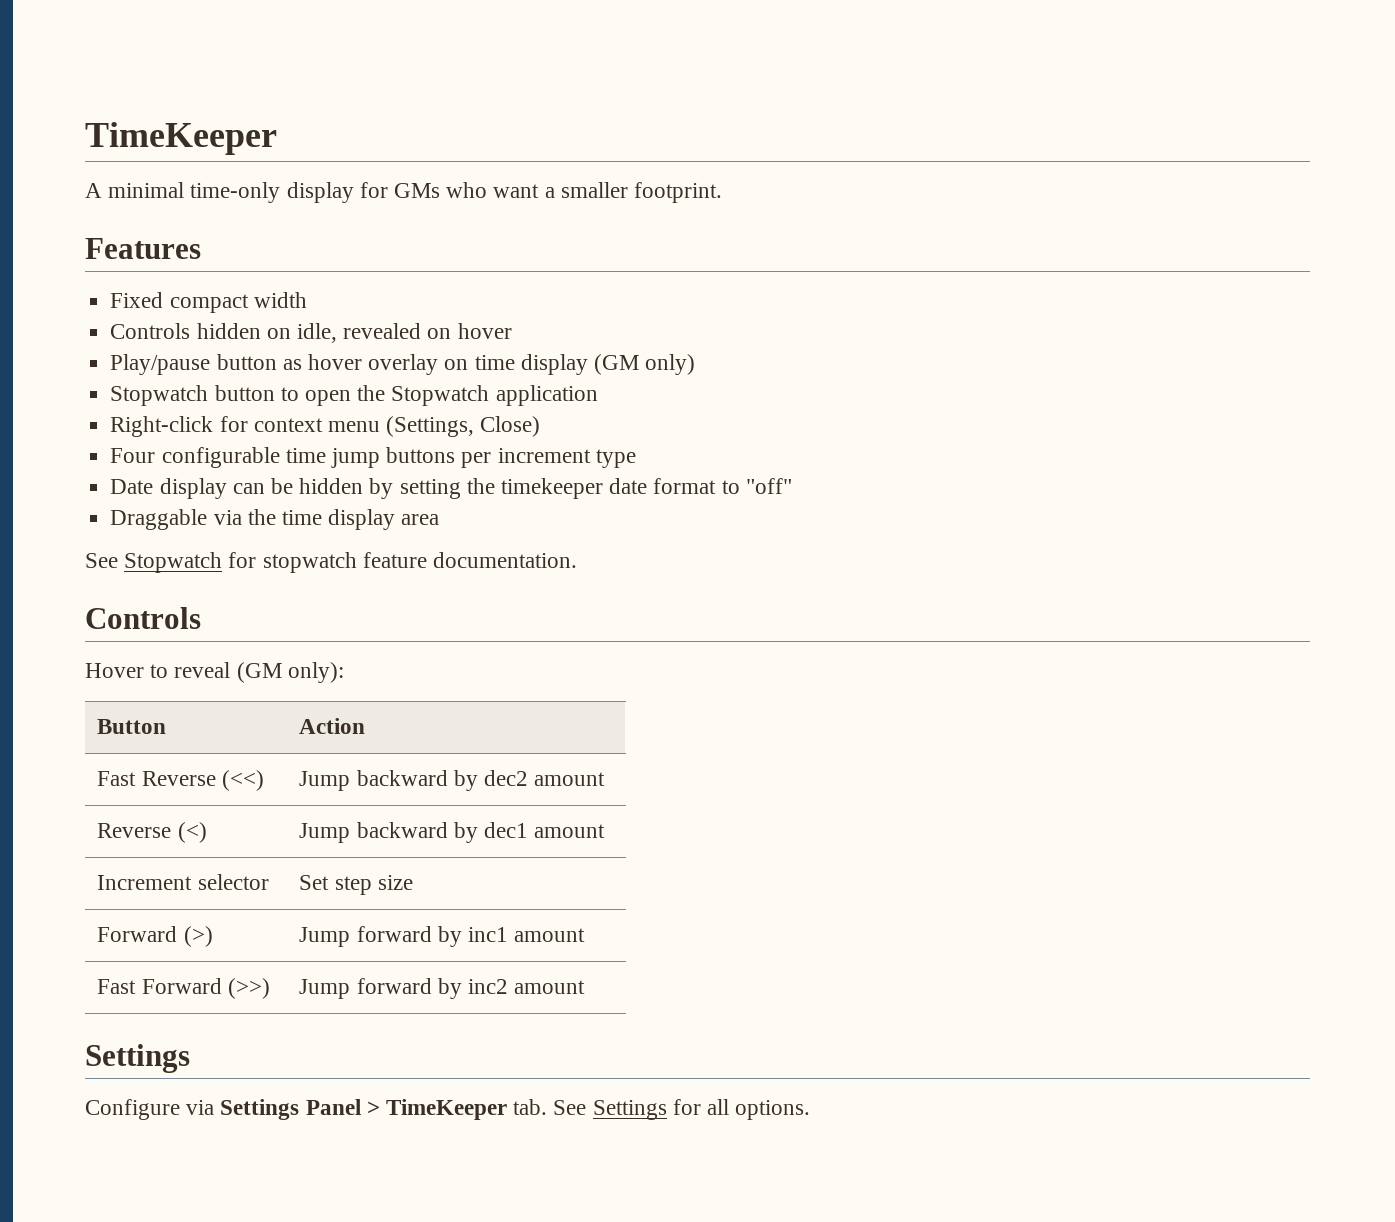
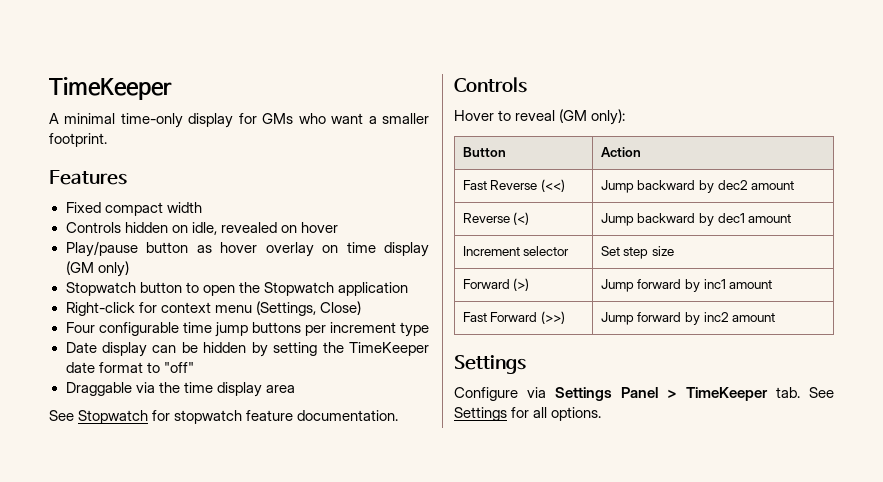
- Date display can be hidden by setting the timekeeper date format to "off"
+ Date display can be hidden by setting the TimeKeeper date format to "off"

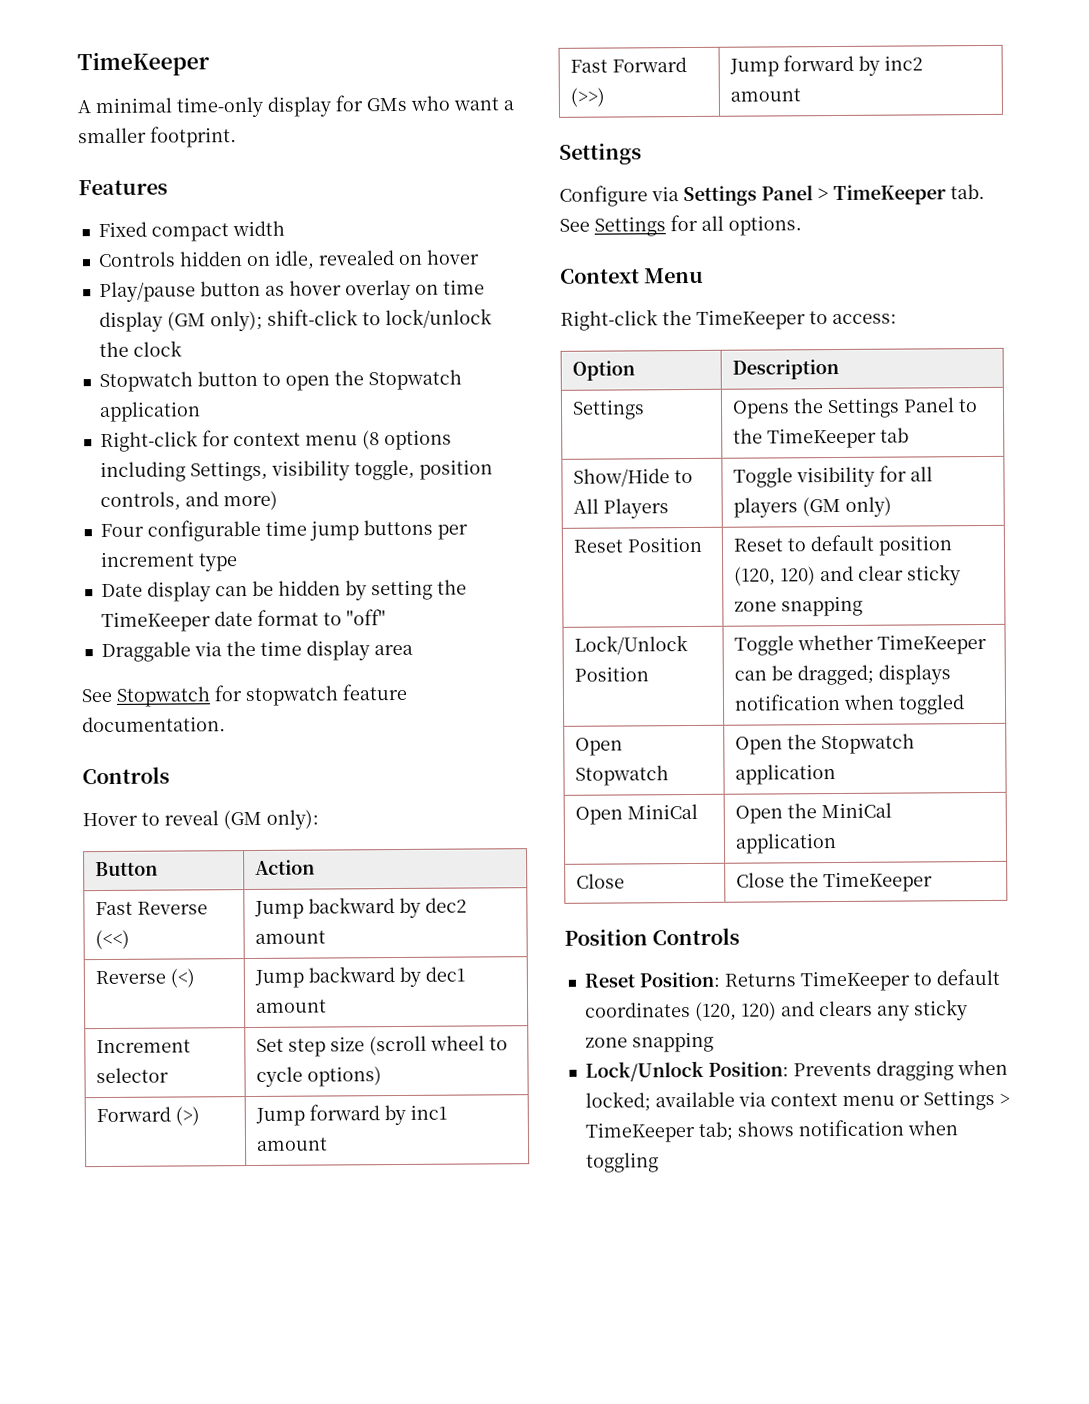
- Play/pause button as hover overlay on time display (GM only)
+ Play/pause button as hover overlay on time display (GM only); shift-click to lock/unlock the clock
- Right-click for context menu (Settings, Close)
+ Right-click for context menu (8 options including Settings, visibility toggle, position controls, and more)
- Increment selector | Set step size
+ Increment selector | Set step size (scroll wheel to cycle options)
+ Context Menu
+ Right-click the TimeKeeper to access:
+ Option | Description
+ Settings | Opens the Settings Panel to the TimeKeeper tab
+ Show/Hide to All Players | Toggle visibility for all players (GM only)
+ Reset Position | Reset to default position (120, 120) and clear sticky zone snapping
+ Lock/Unlock Position | Toggle whether TimeKeeper can be dragged; displays notification when toggled
+ Open Stopwatch | Open the Stopwatch application
+ Open MiniCal | Open the MiniCal application
+ Close | Close the TimeKeeper
+ Position Controls
+ Reset Position: Returns TimeKeeper to default coordinates (120, 120) and clears any sticky zone snapping
+ Lock/Unlock Position: Prevents dragging when locked; available via context menu or Settings > TimeKeeper tab; shows notification when toggling

